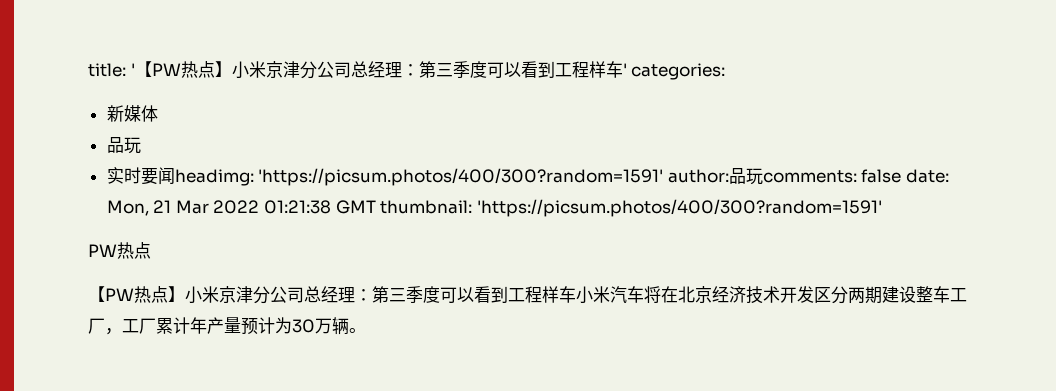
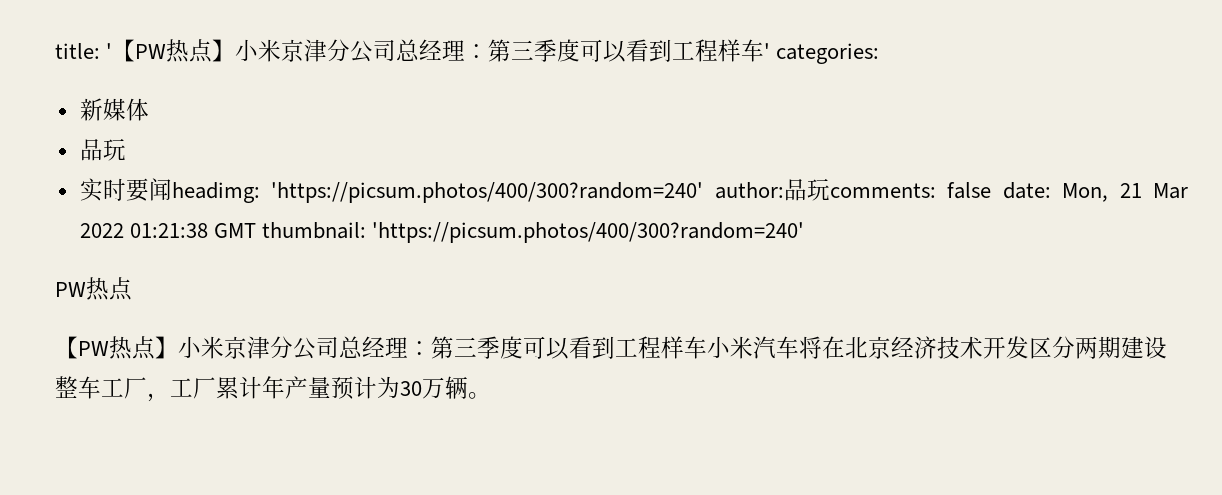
- 实时要闻headimg: 'https://picsum.photos/400/300?random=1591' author:品玩comments: false date: Mon, 21 Mar 2022 01:21:38 GMT thumbnail: 'https://picsum.photos/400/300?random=1591'
+ 实时要闻headimg: 'https://picsum.photos/400/300?random=240' author:品玩comments: false date: Mon, 21 Mar 2022 01:21:38 GMT thumbnail: 'https://picsum.photos/400/300?random=240'

